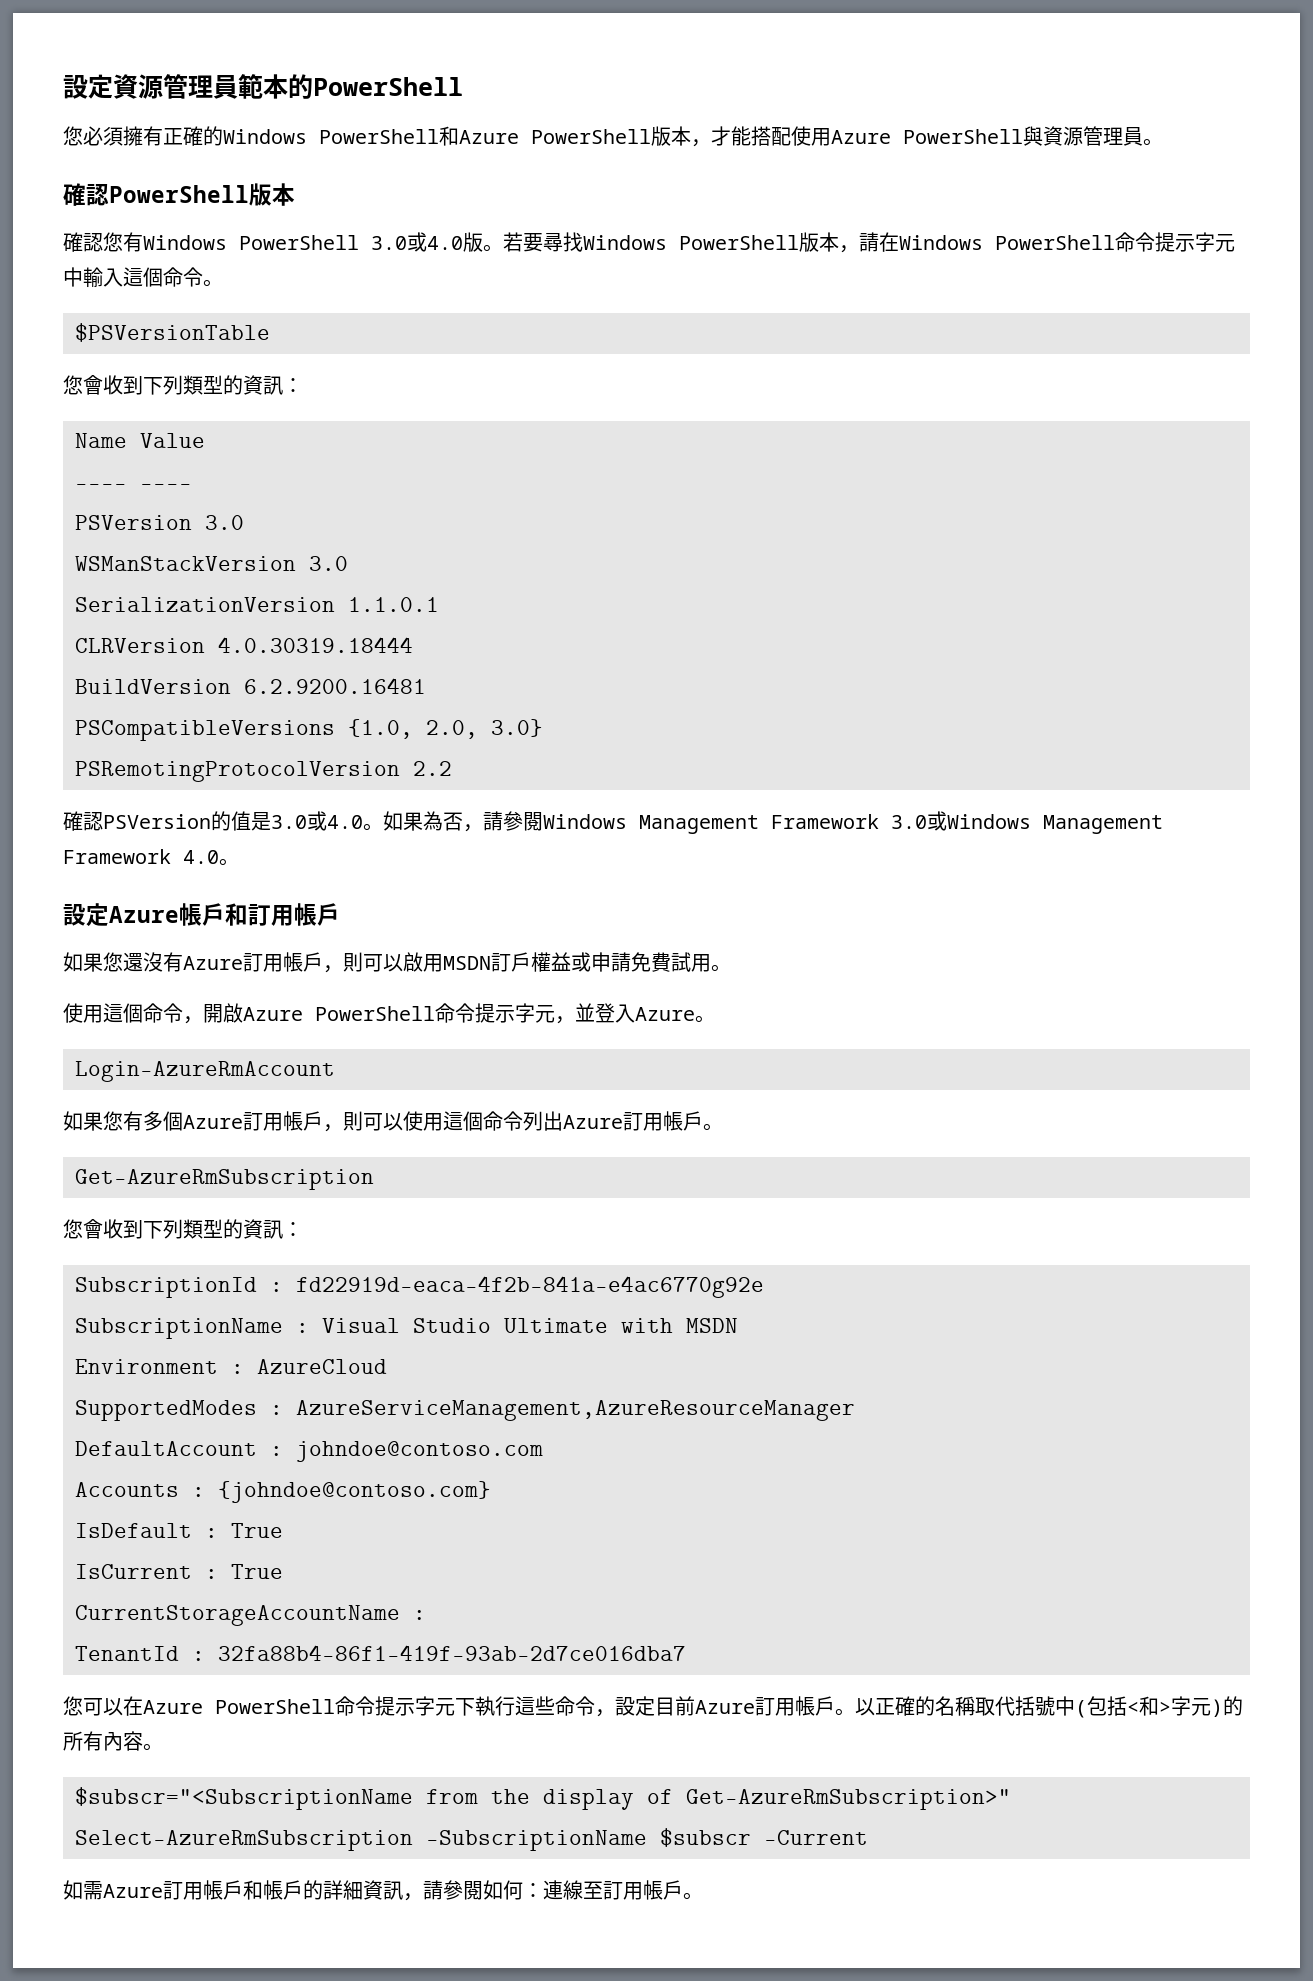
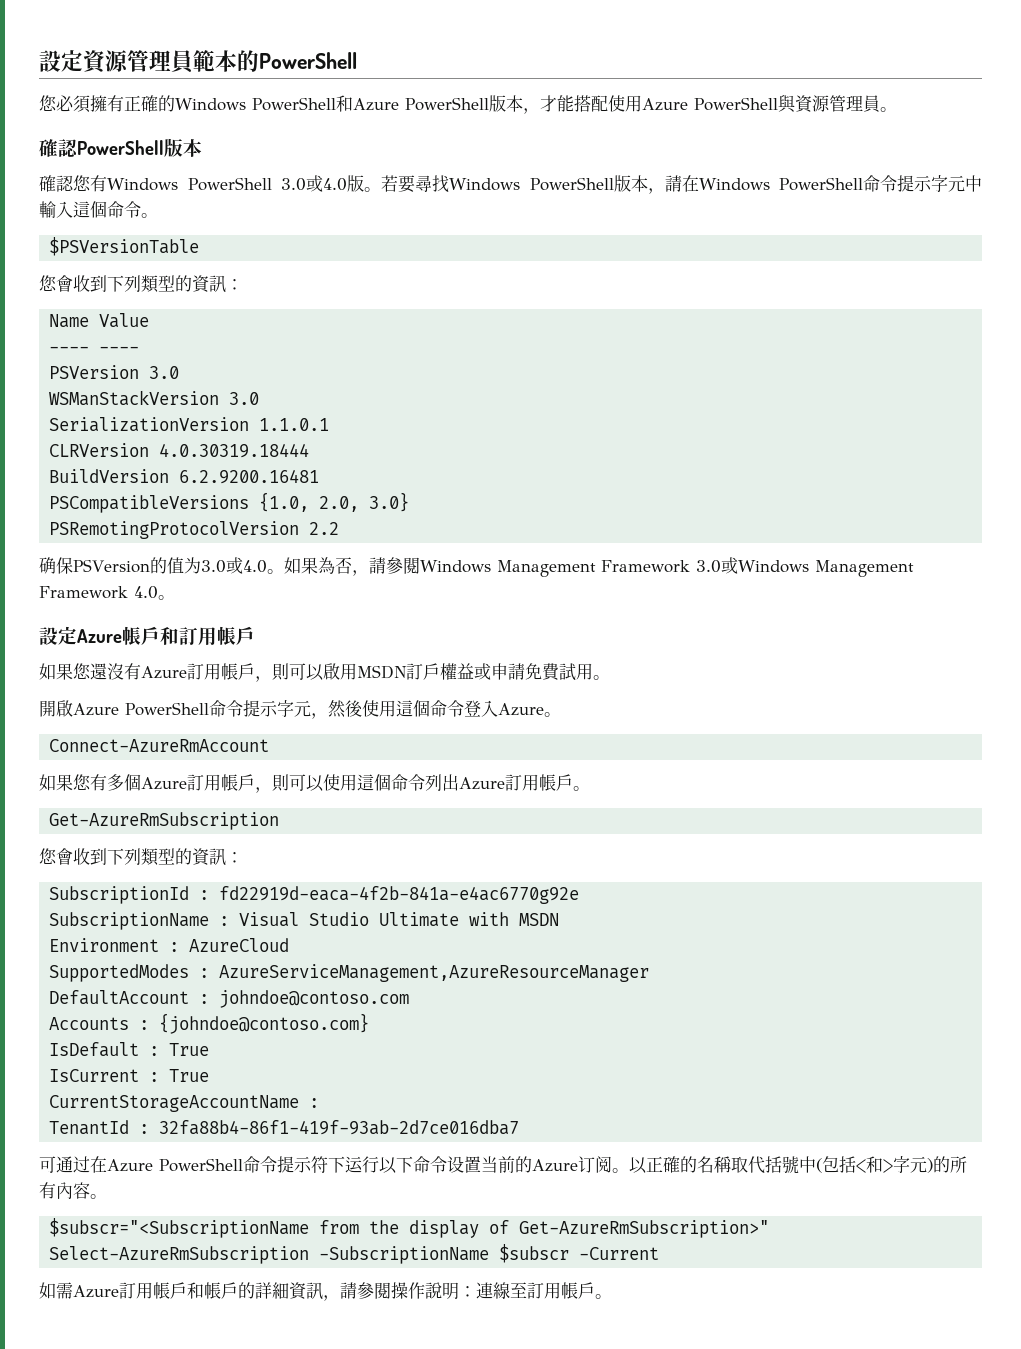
- 確認PSVersion的值是3.0或4.0。
+ 确保PSVersion的值为3.0或4.0。
- 使用這個命令，開啟Azure PowerShell命令提示字元，並登入Azure。
+ 開啟Azure PowerShell命令提示字元，然後使用這個命令登入Azure。
- Login-AzureRmAccount
+ Connect-AzureRmAccount
- 您可以在Azure PowerShell命令提示字元下執行這些命令，設定目前Azure訂用帳戶。
+ 可通过在Azure PowerShell命令提示符下运行以下命令设置当前的Azure订阅。
- 如需Azure訂用帳戶和帳戶的詳細資訊，請參閱如何：連線至訂用帳戶。
+ 如需Azure訂用帳戶和帳戶的詳細資訊，請參閱操作說明：連線至訂用帳戶。

